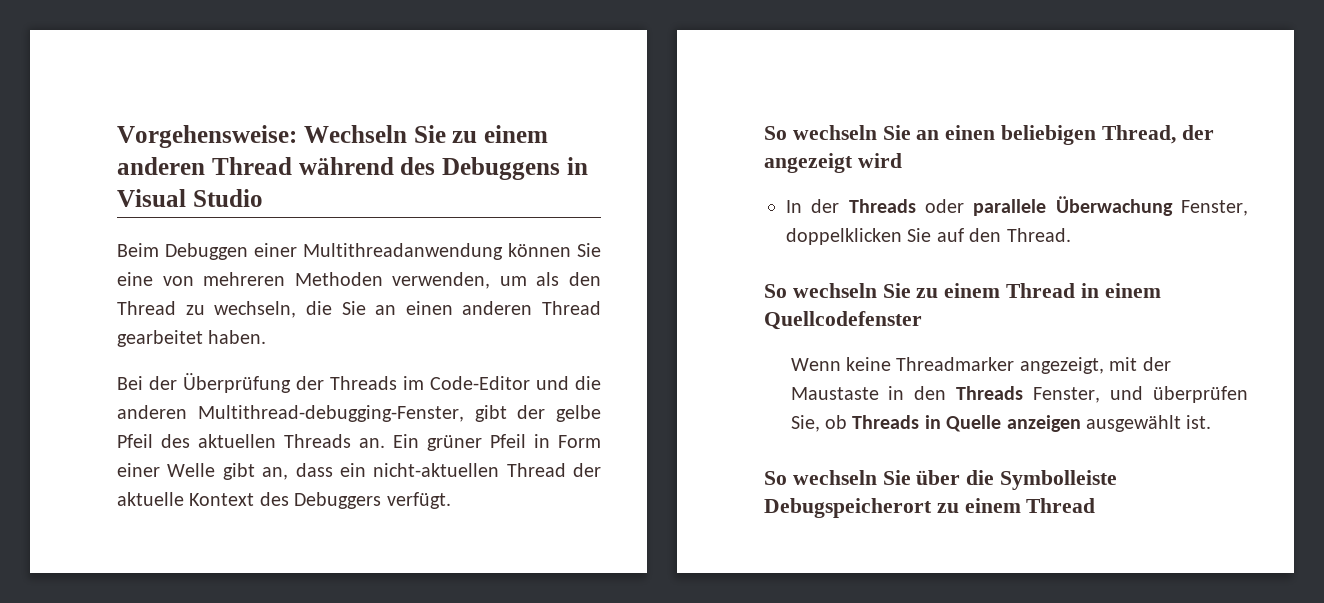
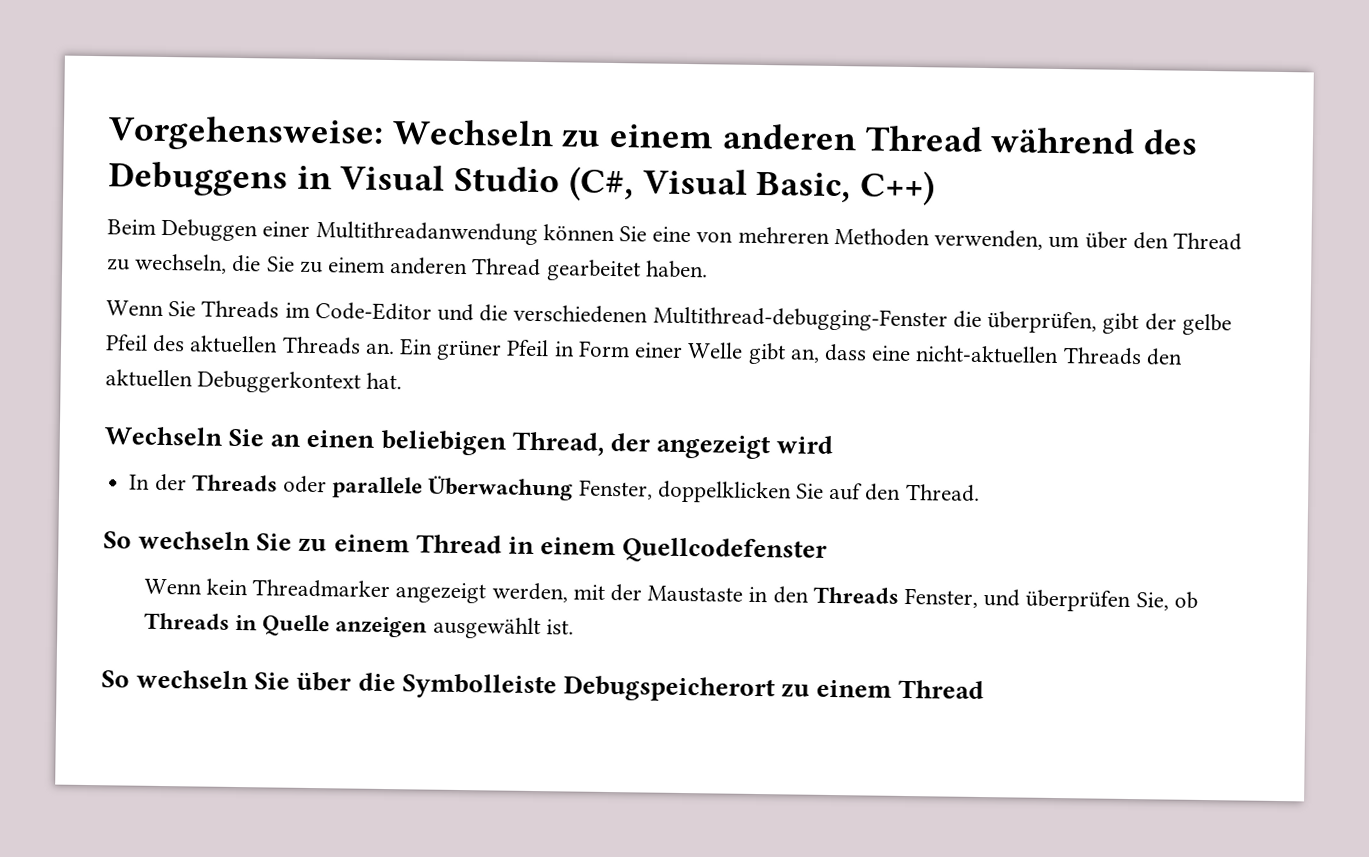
- Vorgehensweise: Wechseln Sie zu einem anderen Thread während des Debuggens in Visual Studio
+ Vorgehensweise: Wechseln zu einem anderen Thread während des Debuggens in Visual Studio (C#, Visual Basic, C++)
- Beim Debuggen einer Multithreadanwendung können Sie eine von mehreren Methoden verwenden, um als den Thread zu wechseln, die Sie an einen anderen Thread gearbeitet haben.
+ Beim Debuggen einer Multithreadanwendung können Sie eine von mehreren Methoden verwenden, um über den Thread zu wechseln, die Sie zu einem anderen Thread gearbeitet haben.
- Bei der Überprüfung der Threads im Code-Editor und die anderen Multithread-debugging-Fenster, gibt der gelbe Pfeil des aktuellen Threads an.
+ Wenn Sie Threads im Code-Editor und die verschiedenen Multithread-debugging-Fenster die überprüfen, gibt der gelbe Pfeil des aktuellen Threads an.
- Ein grüner Pfeil in Form einer Welle gibt an, dass ein nicht-aktuellen Thread der aktuelle Kontext des Debuggers verfügt.
- So wechseln Sie an einen beliebigen Thread, der angezeigt wird
+ Ein grüner Pfeil in Form einer Welle gibt an, dass eine nicht-aktuellen Threads den aktuellen Debuggerkontext hat.
+ Wechseln Sie an einen beliebigen Thread, der angezeigt wird
- Wenn keine Threadmarker angezeigt, mit der Maustaste in den Threads Fenster, und überprüfen Sie, ob Threads in Quelle anzeigen ausgewählt ist.
+ Wenn kein Threadmarker angezeigt werden, mit der Maustaste in den Threads Fenster, und überprüfen Sie, ob Threads in Quelle anzeigen ausgewählt ist.

